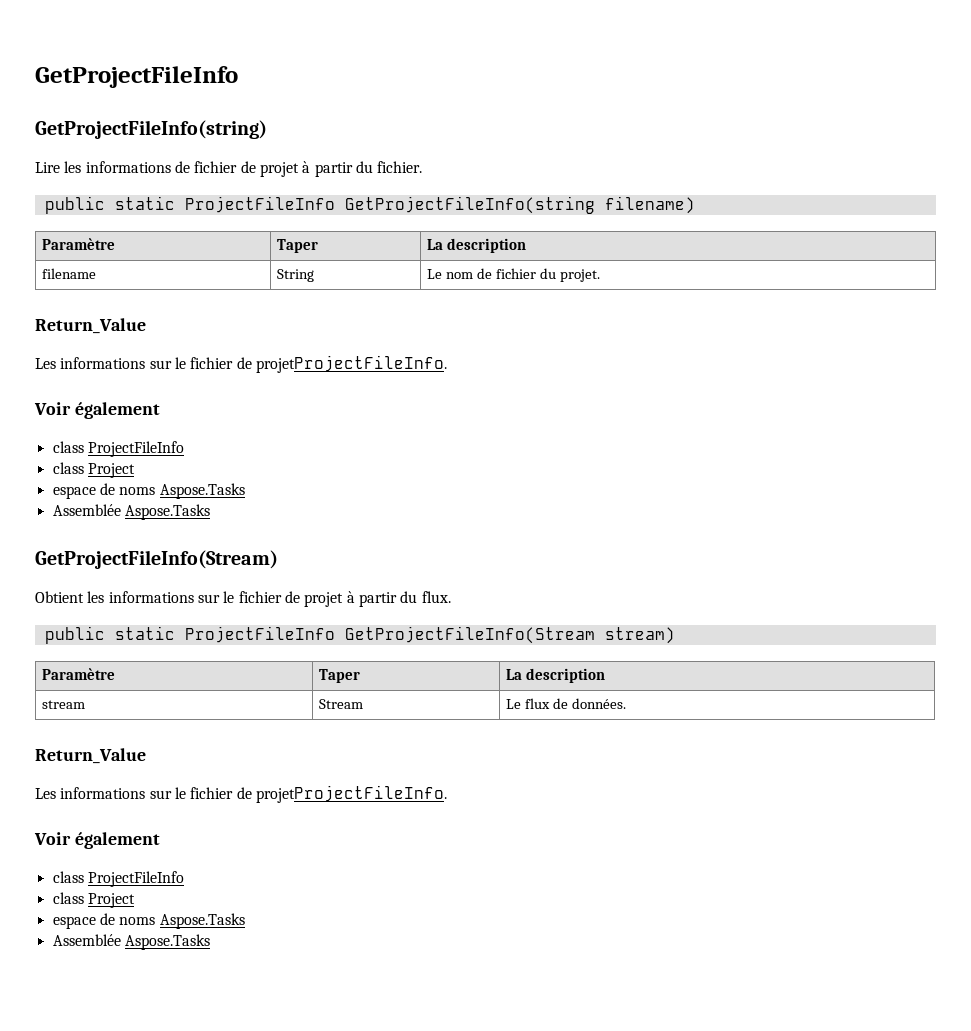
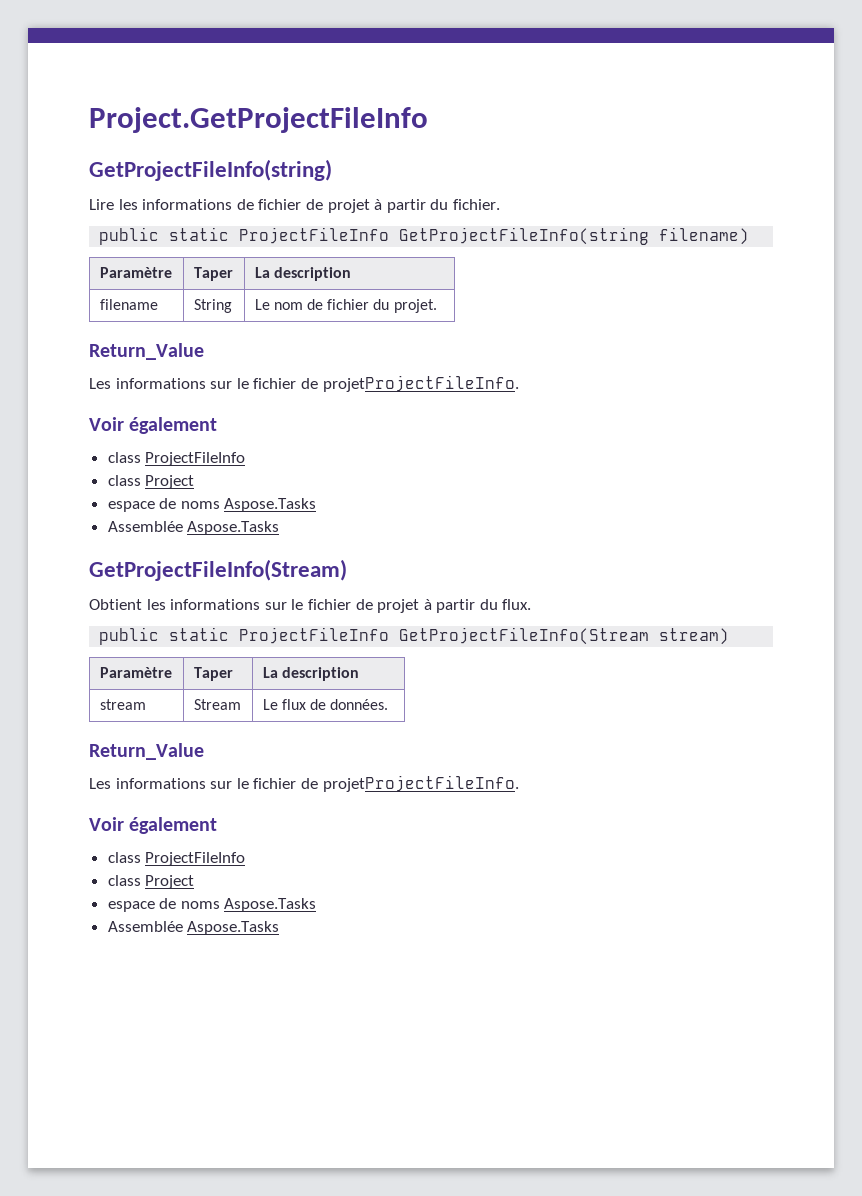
- GetProjectFileInfo
+ Project.GetProjectFileInfo

